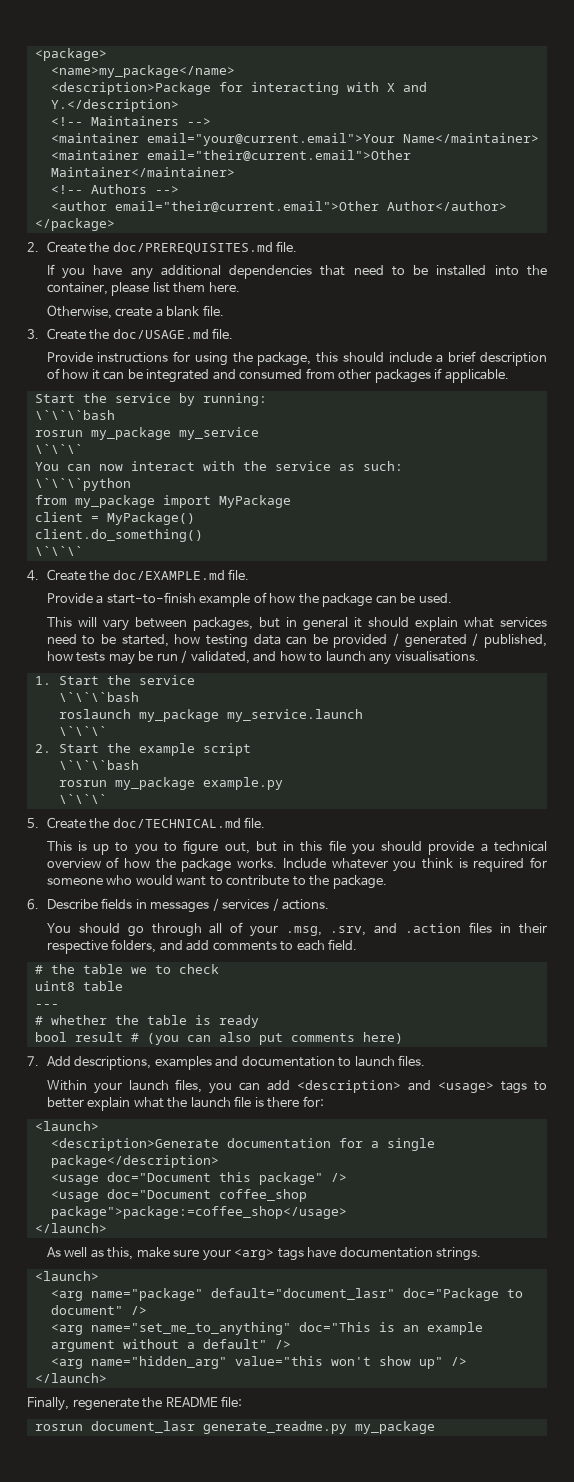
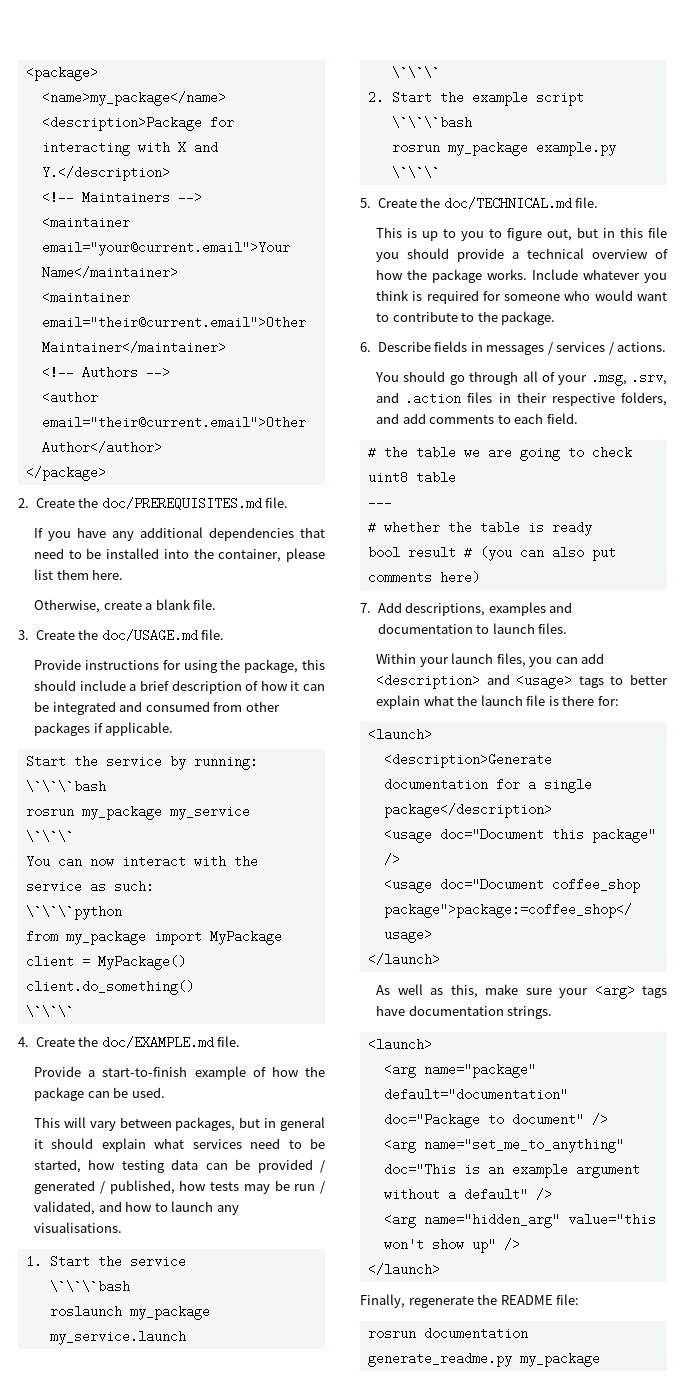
- # the table we to check
+ # the table we are going to check
- <arg name="package" default="document_lasr" doc="Package to document" />
+ <arg name="package" default="documentation" doc="Package to document" />
- rosrun document_lasr generate_readme.py my_package
+ rosrun documentation generate_readme.py my_package

